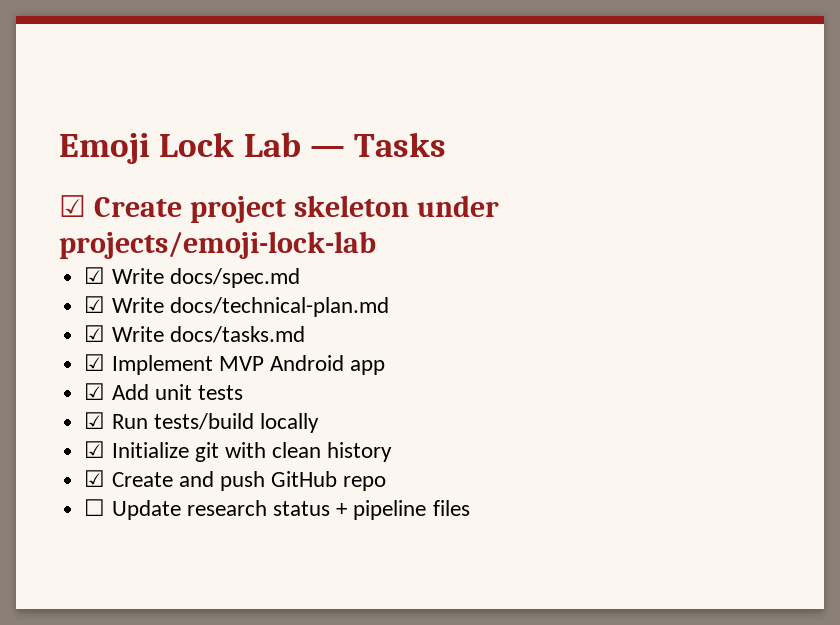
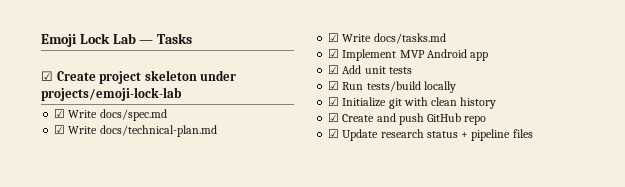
- ☐ Update research status + pipeline files
+ ☑ Update research status + pipeline files

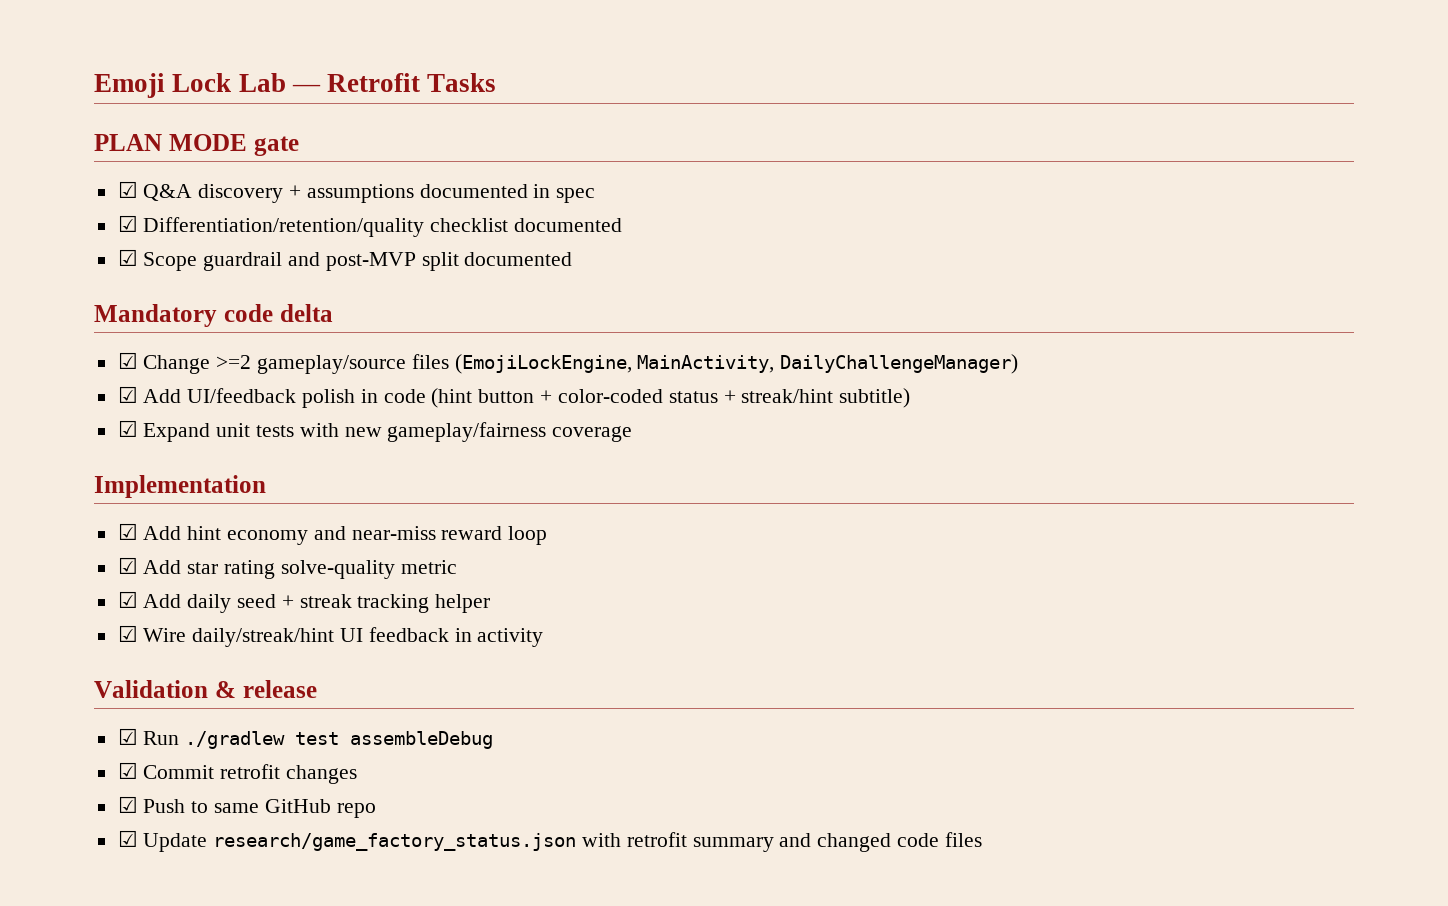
- Emoji Lock Lab — Tasks
+ Emoji Lock Lab — Retrofit Tasks
- ☑ Create project skeleton under projects/emoji-lock-lab
- ☑ Write docs/spec.md
- ☑ Write docs/technical-plan.md
- ☑ Write docs/tasks.md
- ☑ Implement MVP Android app
- ☑ Add unit tests
- ☑ Run tests/build locally
- ☑ Initialize git with clean history
- ☑ Create and push GitHub repo
- ☑ Update research status + pipeline files
+ PLAN MODE gate
+ ☑ Q&A discovery + assumptions documented in spec
+ ☑ Differentiation/retention/quality checklist documented
+ ☑ Scope guardrail and post-MVP split documented
+ Mandatory code delta
+ ☑ Change >=2 gameplay/source files (EmojiLockEngine, MainActivity, DailyChallengeManager)
+ ☑ Add UI/feedback polish in code (hint button + color-coded status + streak/hint subtitle)
+ ☑ Expand unit tests with new gameplay/fairness coverage
+ Implementation
+ ☑ Add hint economy and near-miss reward loop
+ ☑ Add star rating solve-quality metric
+ ☑ Add daily seed + streak tracking helper
+ ☑ Wire daily/streak/hint UI feedback in activity
+ Validation & release
+ ☑ Run ./gradlew test assembleDebug
+ ☑ Commit retrofit changes
+ ☑ Push to same GitHub repo
+ ☑ Update research/game_factory_status.json with retrofit summary and changed code files

